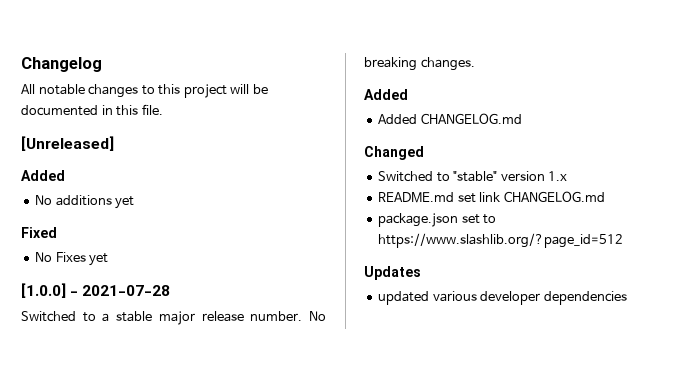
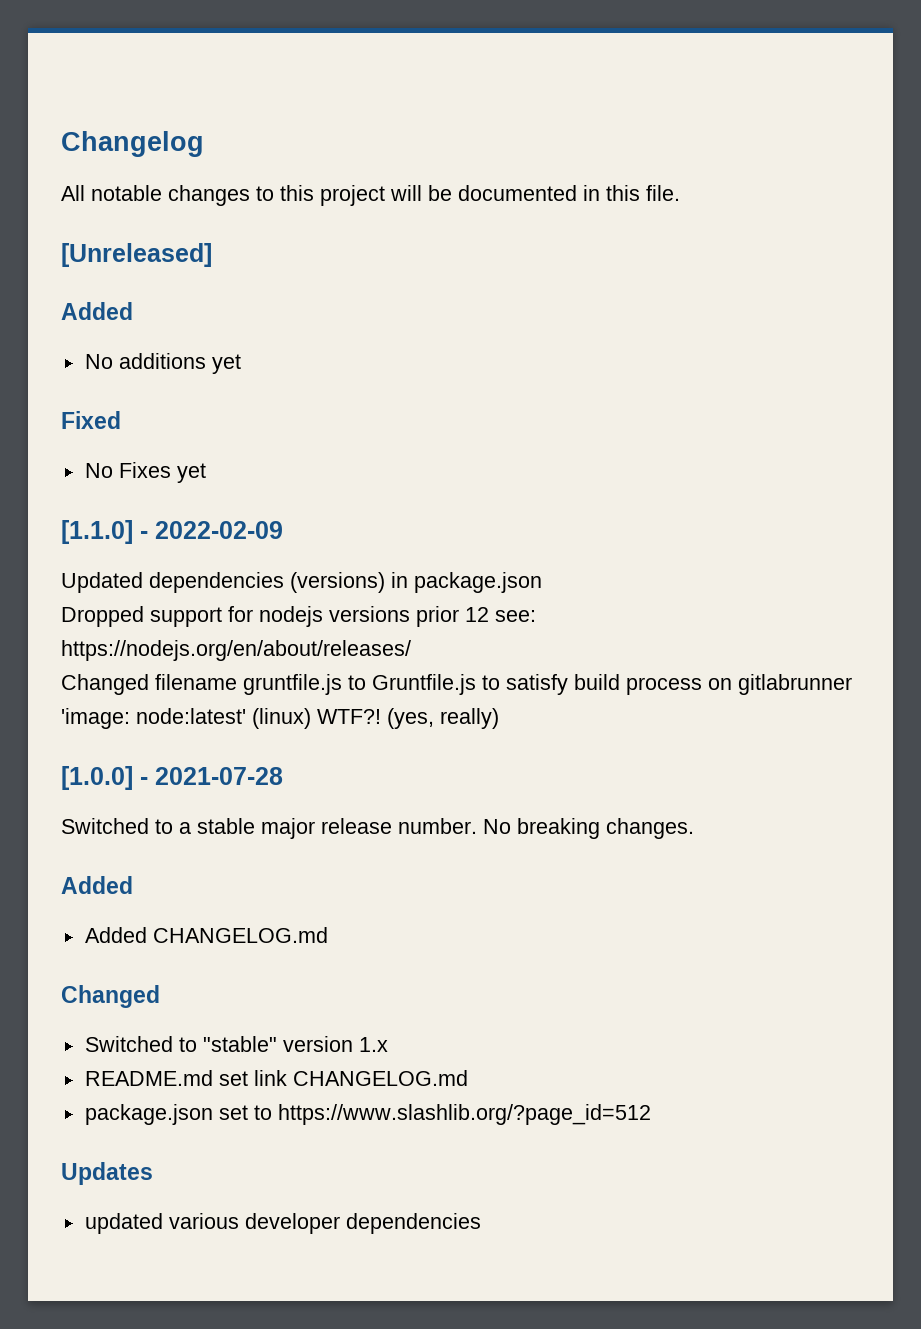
+ [1.1.0] - 2022-02-09
+ Updated dependencies (versions) in package.json
+ Dropped support for nodejs versions prior 12 see: https://nodejs.org/en/about/releases/
+ Changed filename gruntfile.js to Gruntfile.js to satisfy build process on gitlabrunner 'image: node:latest' (linux) WTF?! (yes, really)

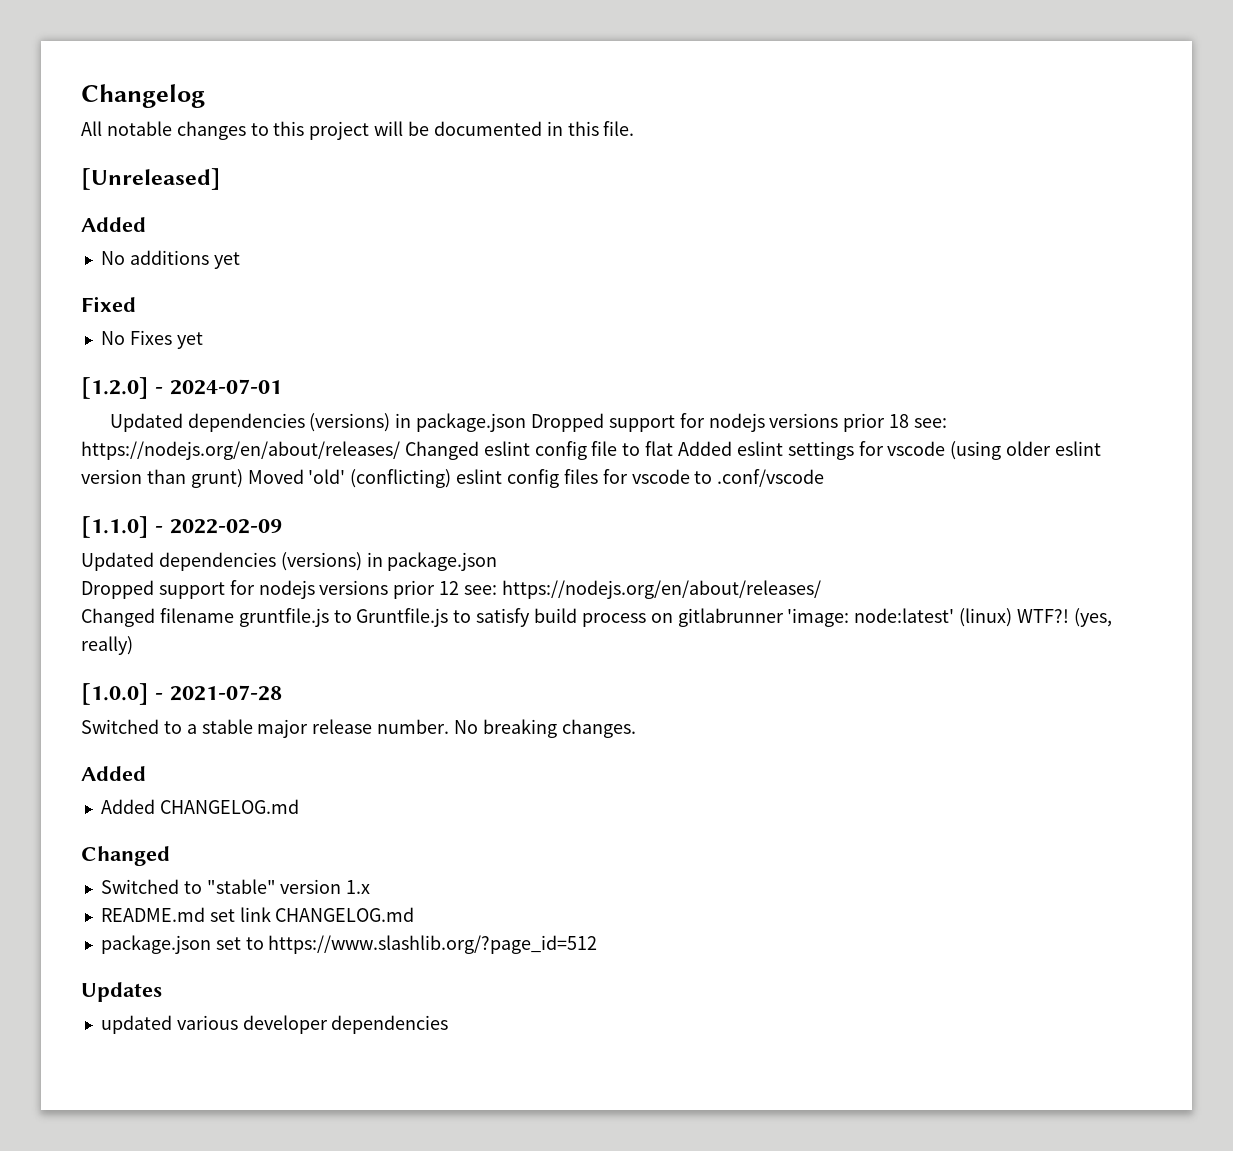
+ [1.2.0] - 2024-07-01
+ Updated dependencies (versions) in package.json Dropped support for nodejs versions prior 18 see: https://nodejs.org/en/about/releases/ Changed eslint config file to flat Added eslint settings for vscode (using older eslint version than grunt) Moved 'old' (conflicting) eslint config files for vscode to .conf/vscode

